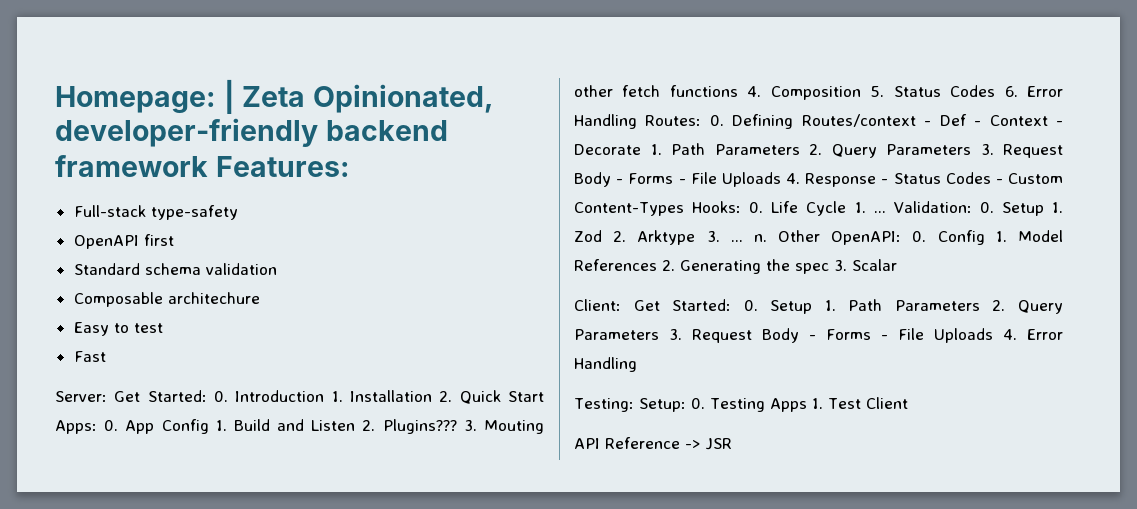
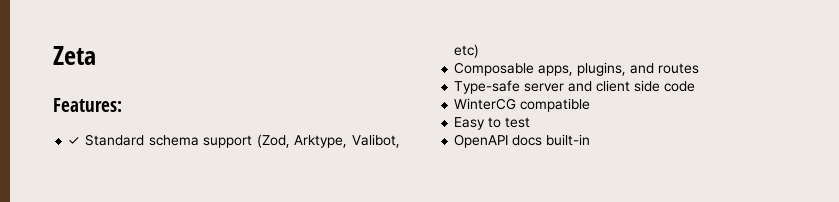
- Homepage: | Zeta Opinionated, developer-friendly backend framework Features:
- Full-stack type-safety
- OpenAPI first
- Standard schema validation
- Composable architechure
+ Zeta
+ Features:
+ ✓ Standard schema support (Zod, Arktype, Valibot, etc)
+ Composable apps, plugins, and routes
+ Type-safe server and client side code
+ WinterCG compatible
  Easy to test
- Fast
- Server: Get Started: 0. Introduction 1. Installation 2. Quick Start Apps: 0. App Config 1. Build and Listen 2. Plugins??? 3. Mouting other fetch functions 4. Composition 5. Status Codes 6. Error Handling Routes: 0. Defining Routes/context - Def - Context - Decorate 1. Path Parameters 2. Query Parameters 3. Request Body - Forms - File Uploads 4. Response - Status Codes - Custom Content-Types Hooks: 0. Life Cycle 1. ... Validation: 0. Setup 1. Zod 2. Arktype 3. ... n. Other OpenAPI: 0. Config 1. Model References 2. Generating the spec 3. Scalar
- Client: Get Started: 0. Setup 1. Path Parameters 2. Query Parameters 3. Request Body - Forms - File Uploads 4. Error Handling
- Testing: Setup: 0. Testing Apps 1. Test Client
- API Reference -> JSR
+ OpenAPI docs built-in

